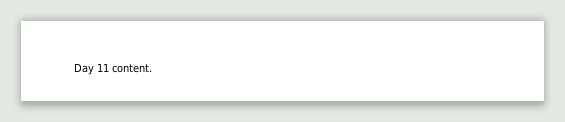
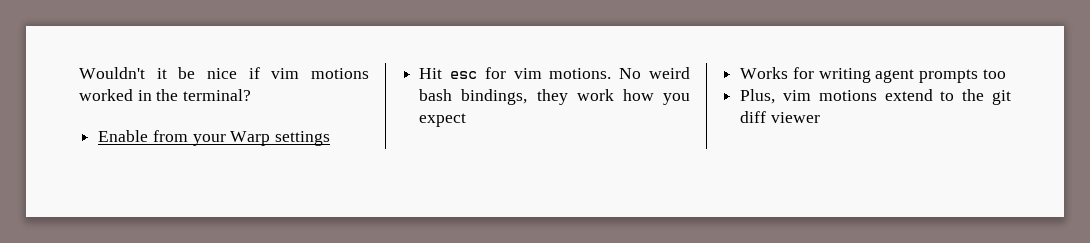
- Day 11 content.
+ Wouldn't it be nice if vim motions worked in the terminal?
+ Enable from your Warp settings
+ Hit esc for vim motions. No weird bash bindings, they work how you expect
+ Works for writing agent prompts too
+ Plus, vim motions extend to the git diff viewer

